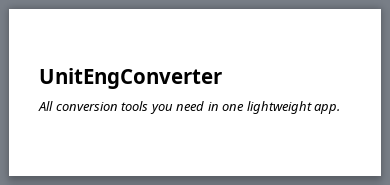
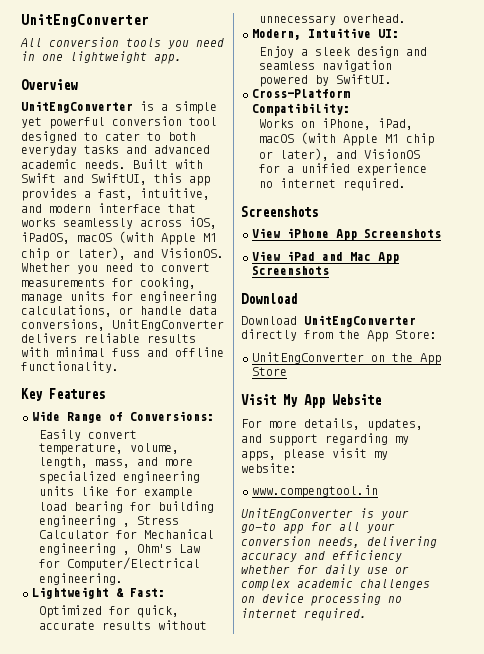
+ Overview
+ UnitEngConverter is a simple yet powerful conversion tool designed to cater to both everyday tasks and advanced academic needs. Built with Swift and SwiftUI, this app provides a fast, intuitive, and modern interface that works seamlessly across iOS, iPadOS, macOS (with Apple M1 chip or later), and VisionOS. Whether you need to convert measurements for cooking, manage units for engineering calculations, or handle data conversions, UnitEngConverter delivers reliable results with minimal fuss and offline functionality.
+ Key Features
+ Wide Range of Conversions:
+ Easily convert temperature, volume, length, mass, and more specialized engineering units like for example load bearing for building engineering , Stress Calculator for Mechanical engineering , Ohm's Law for Computer/Electrical engineering.
+ Lightweight & Fast:
+ Optimized for quick, accurate results without unnecessary overhead.
+ Modern, Intuitive UI:
+ Enjoy a sleek design and seamless navigation powered by SwiftUI.
+ Cross-Platform Compatibility:
+ Works on iPhone, iPad, macOS (with Apple M1 chip or later), and VisionOS for a unified experience no internet required.
+ Screenshots
+ View iPhone App Screenshots
+ View iPad and Mac App Screenshots
+ Download
+ Download UnitEngConverter directly from the App Store:
+ UnitEngConverter on the App Store
+ Visit My App Website
+ For more details, updates, and support regarding my apps, please visit my website:
+ www.compengtool.in
+ UnitEngConverter is your go-to app for all your conversion needs, delivering accuracy and efficiency whether for daily use or complex academic challenges on device processing no internet required.

